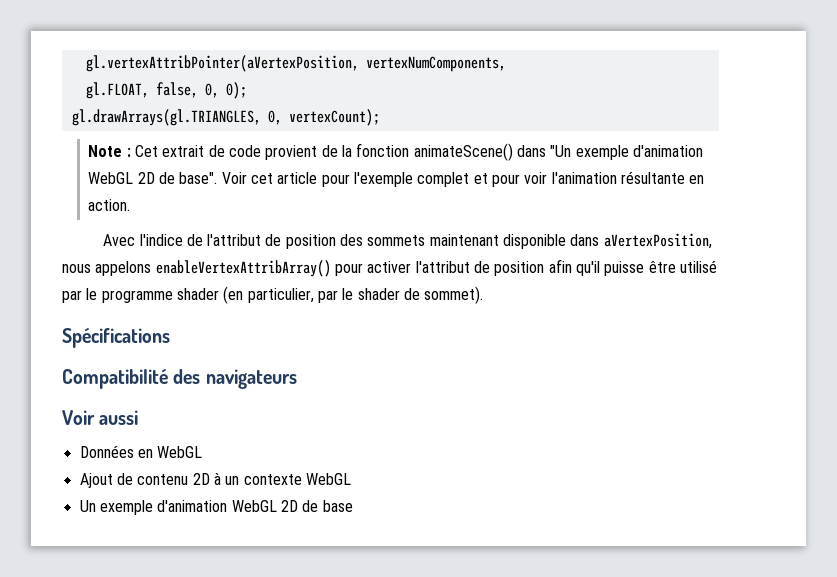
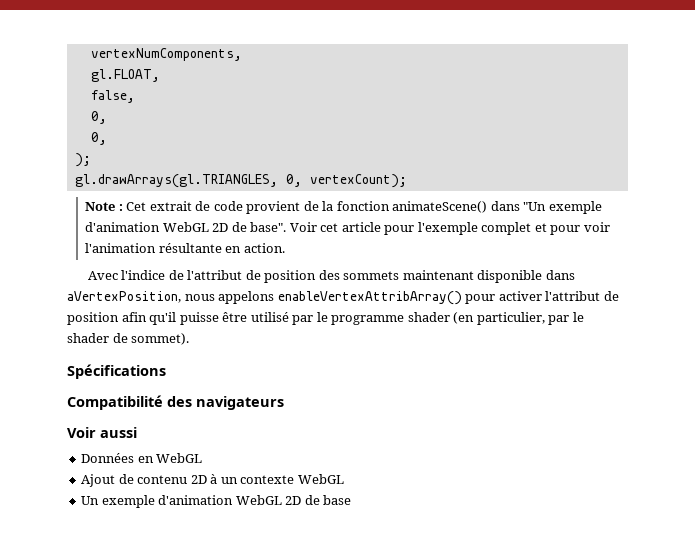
- gl.vertexAttribPointer(aVertexPosition, vertexNumComponents,
+ vertexNumComponents,
- gl.FLOAT, false, 0, 0);
+ gl.FLOAT,
+ false,
+ 0,
+ 0,
+ );

